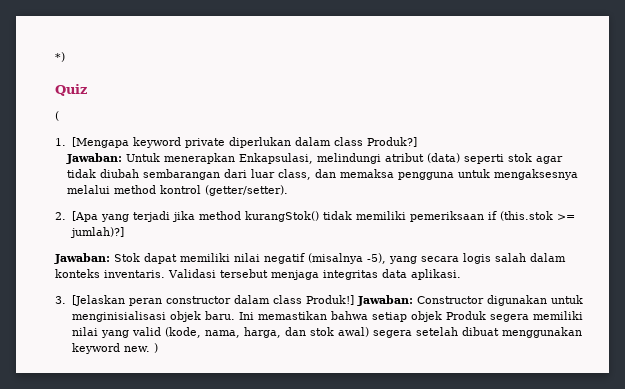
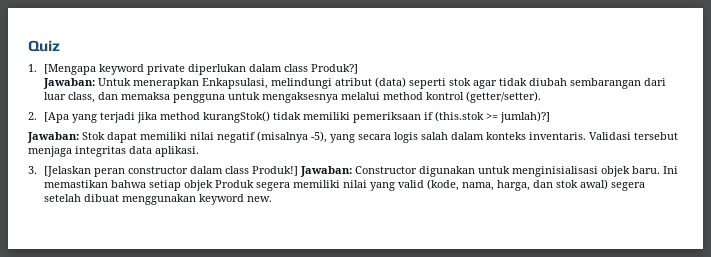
- *)
- (
- Ini memastikan bahwa setiap objek Produk segera memiliki nilai yang valid (kode, nama, harga, dan stok awal) segera setelah dibuat menggunakan keyword new. )
+ Ini memastikan bahwa setiap objek Produk segera memiliki nilai yang valid (kode, nama, harga, dan stok awal) segera setelah dibuat menggunakan keyword new.

